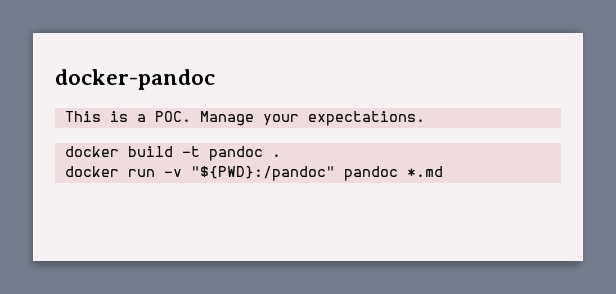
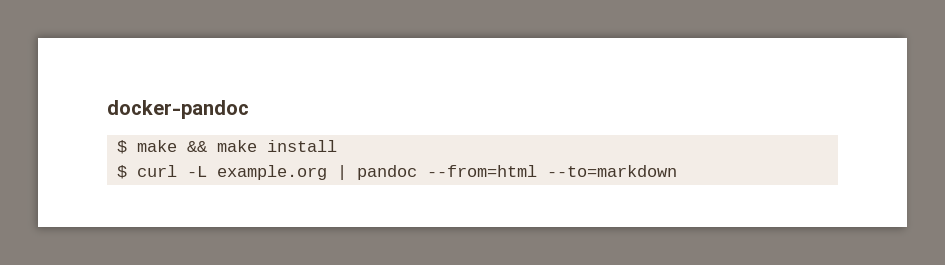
- This is a POC. Manage your expectations.
- docker build -t pandoc .
- docker run -v "${PWD}:/pandoc" pandoc *.md
+ $ make && make install
+ $ curl -L example.org | pandoc --from=html --to=markdown

